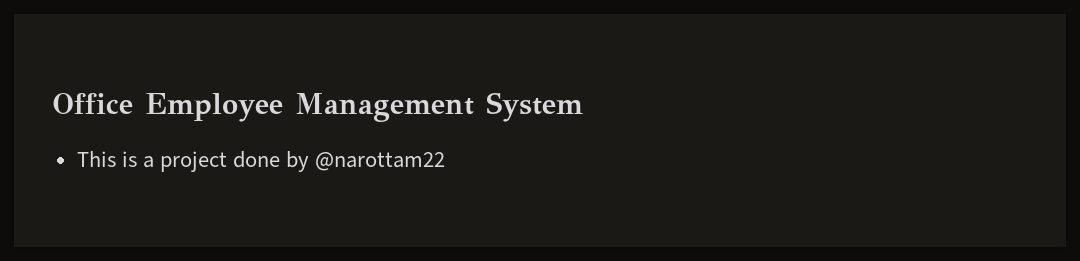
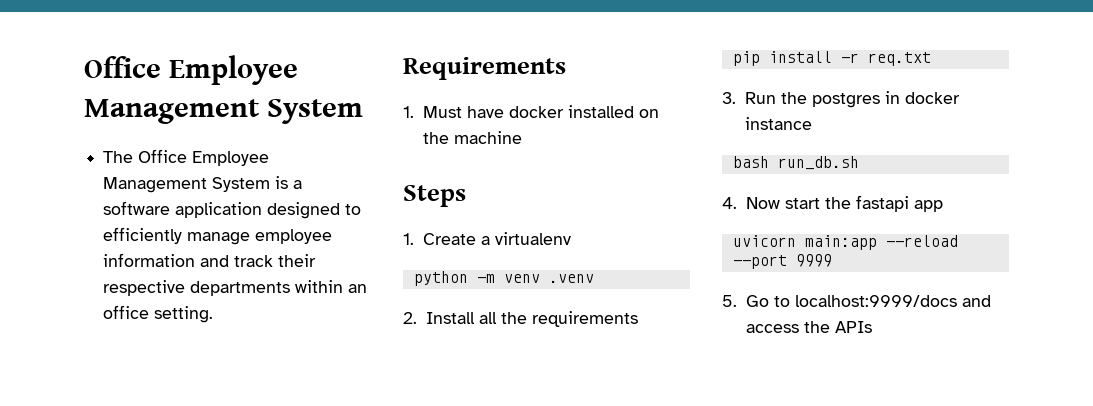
- This is a project done by @narottam22
+ The Office Employee Management System is a software application designed to efficiently manage employee information and track their respective departments within an office setting.
+ Requirements
+ 1. Must have docker installed on the machine
+ Steps
+ 1. Create a virtualenv
+ python -m venv .venv
+ 2. Install all the requirements
+ pip install -r req.txt
+ 3. Run the postgres in docker instance
+ bash run_db.sh
+ 4. Now start the fastapi app
+ uvicorn main:app --reload --port 9999
+ 5. Go to localhost:9999/docs and access the APIs

